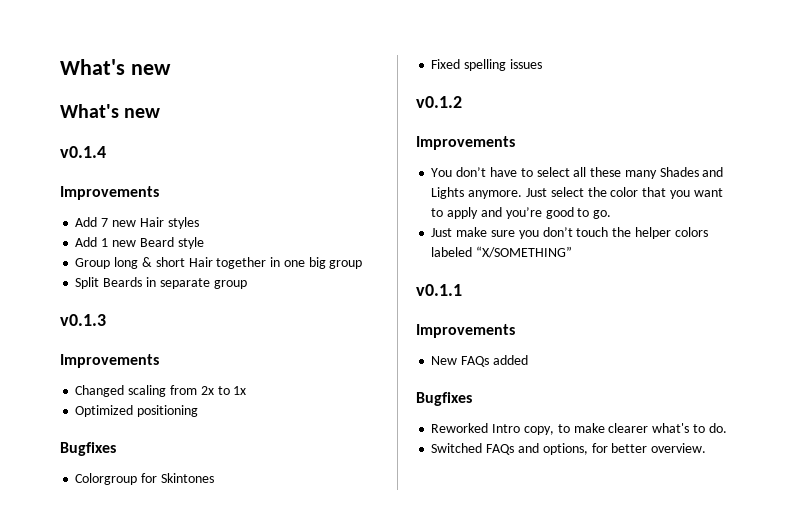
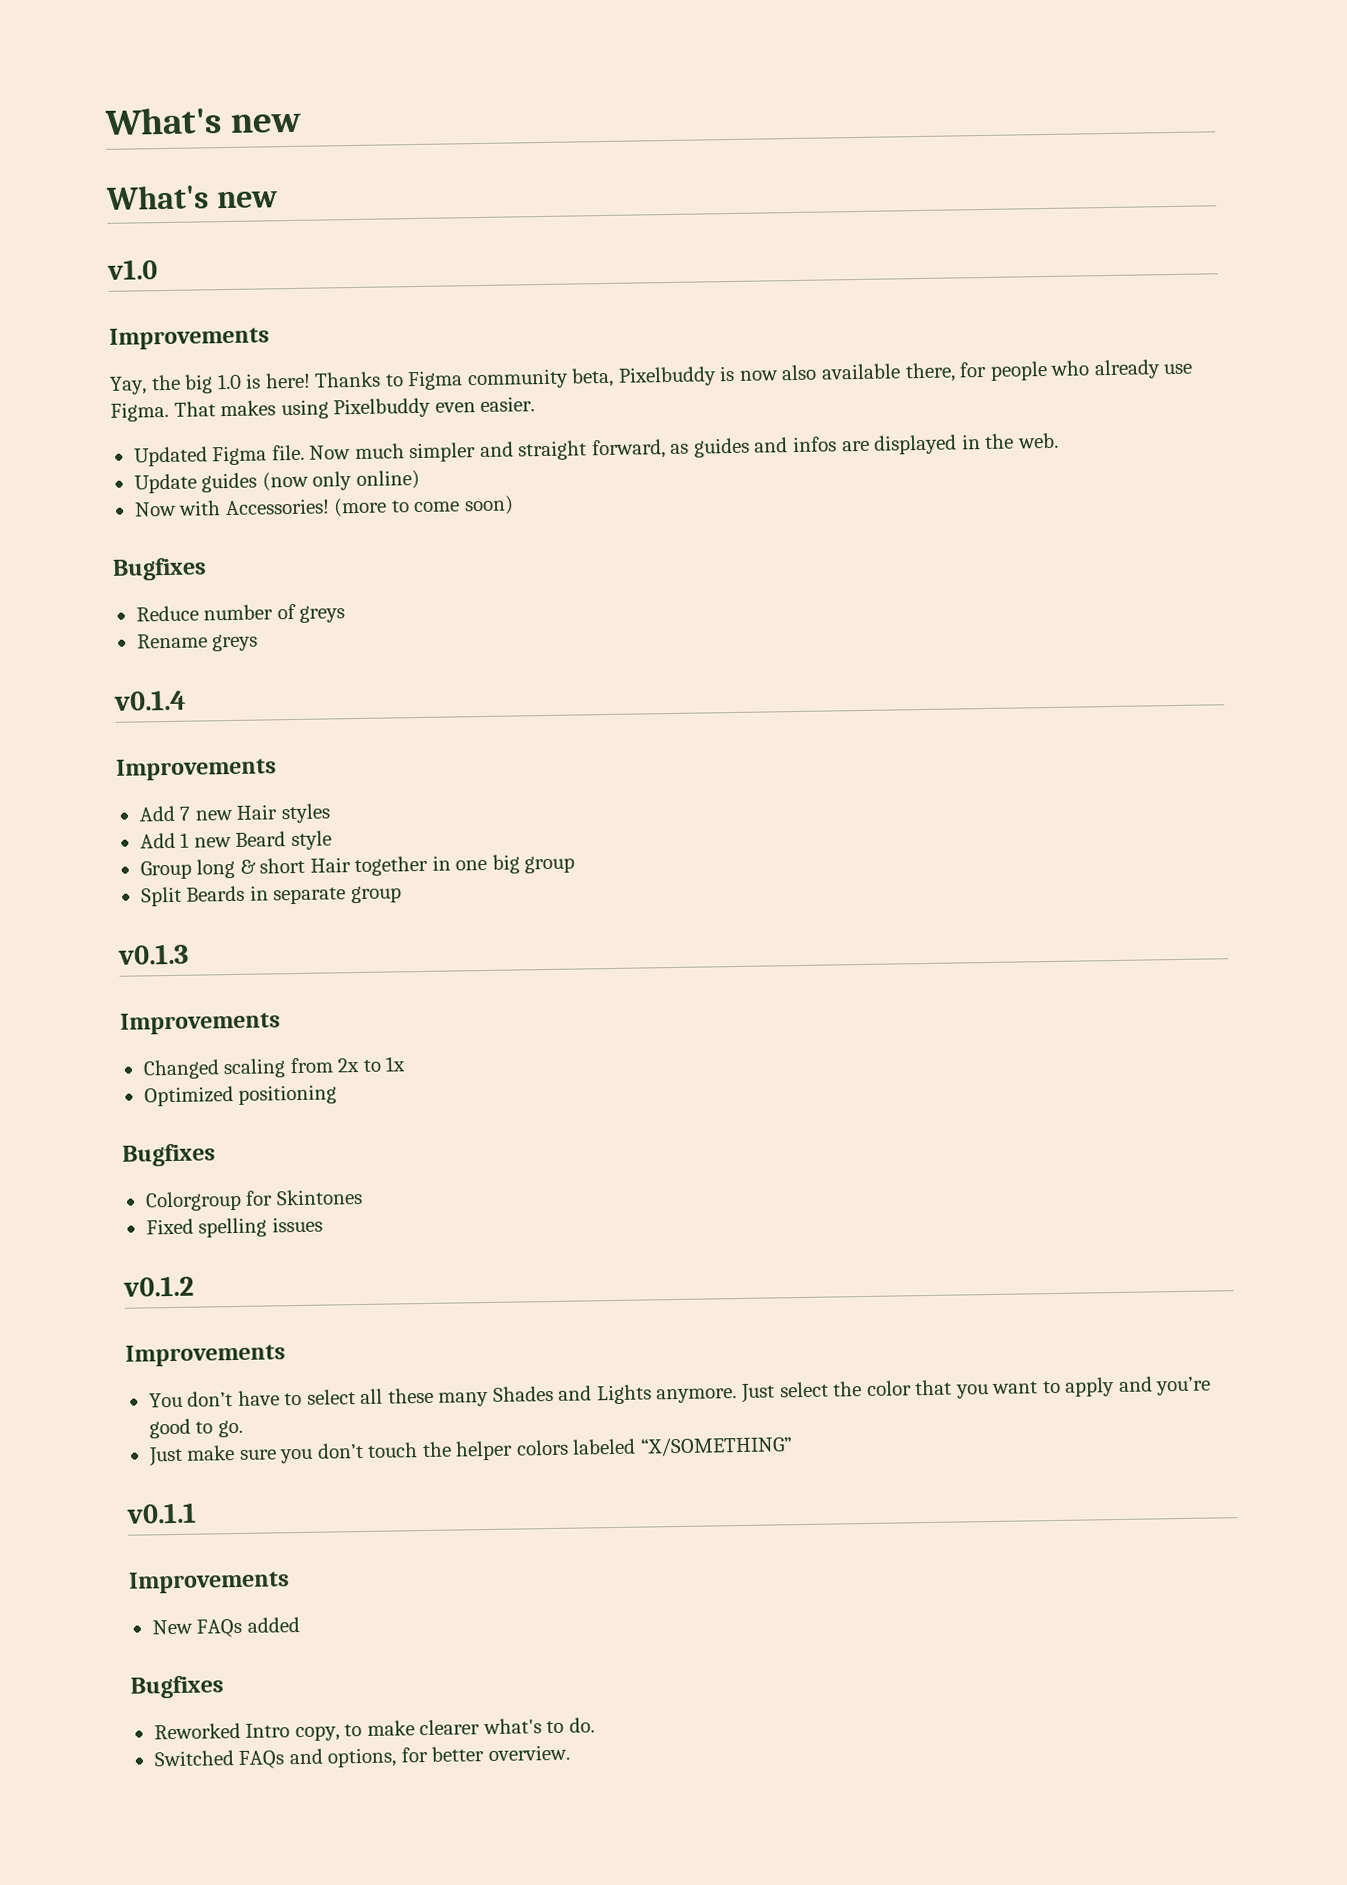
+ v1.0
+ Improvements
+ Yay, the big 1.0 is here! Thanks to Figma community beta, Pixelbuddy is now also available there, for people who already use Figma. That makes using Pixelbuddy even easier.
+ Updated Figma file. Now much simpler and straight forward, as guides and infos are displayed in the web.
+ Update guides (now only online)
+ Now with Accessories! (more to come soon)
+ Bugfixes
+ Reduce number of greys
+ Rename greys

